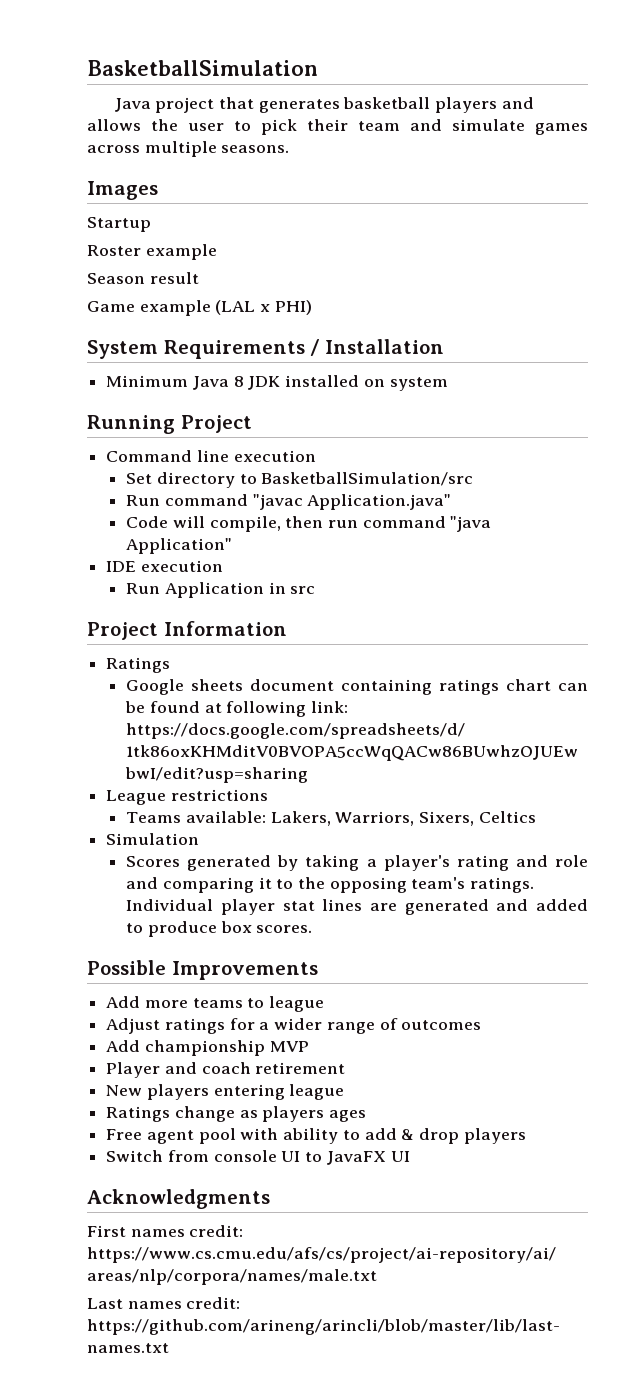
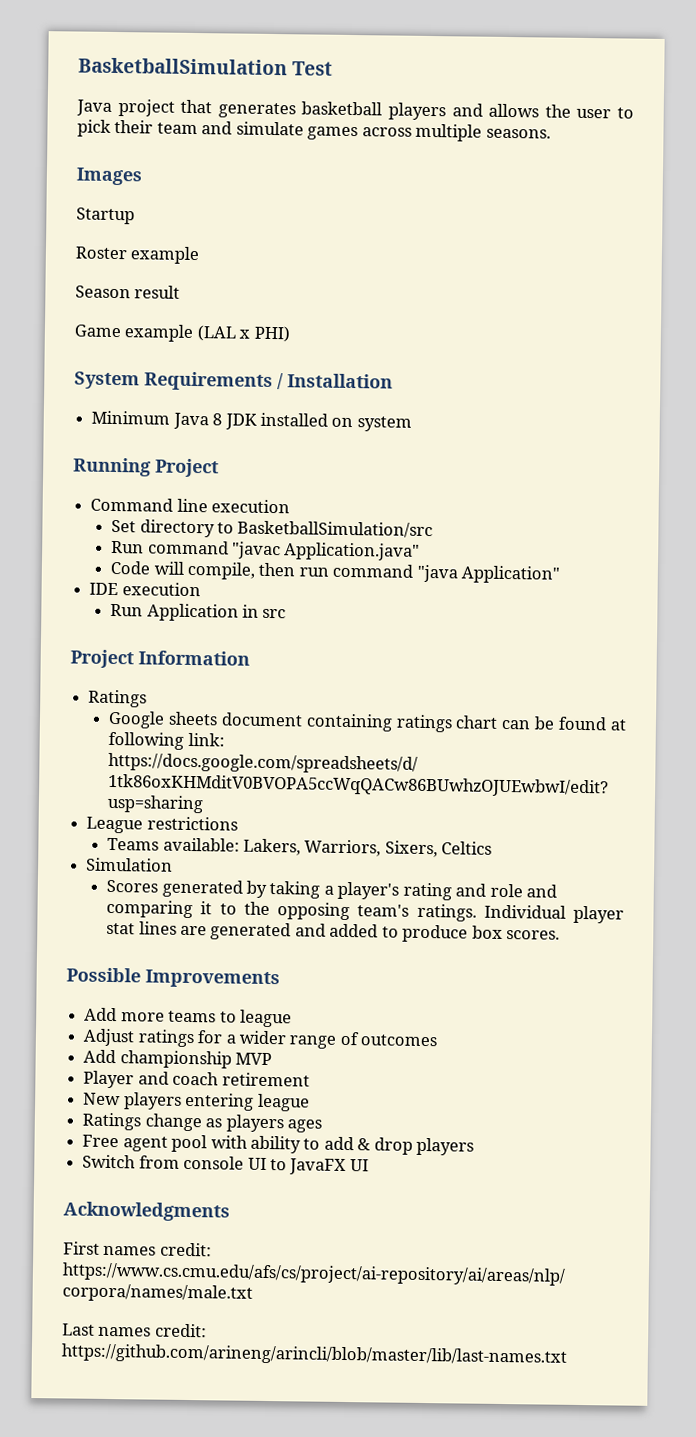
- BasketballSimulation
+ BasketballSimulation Test

